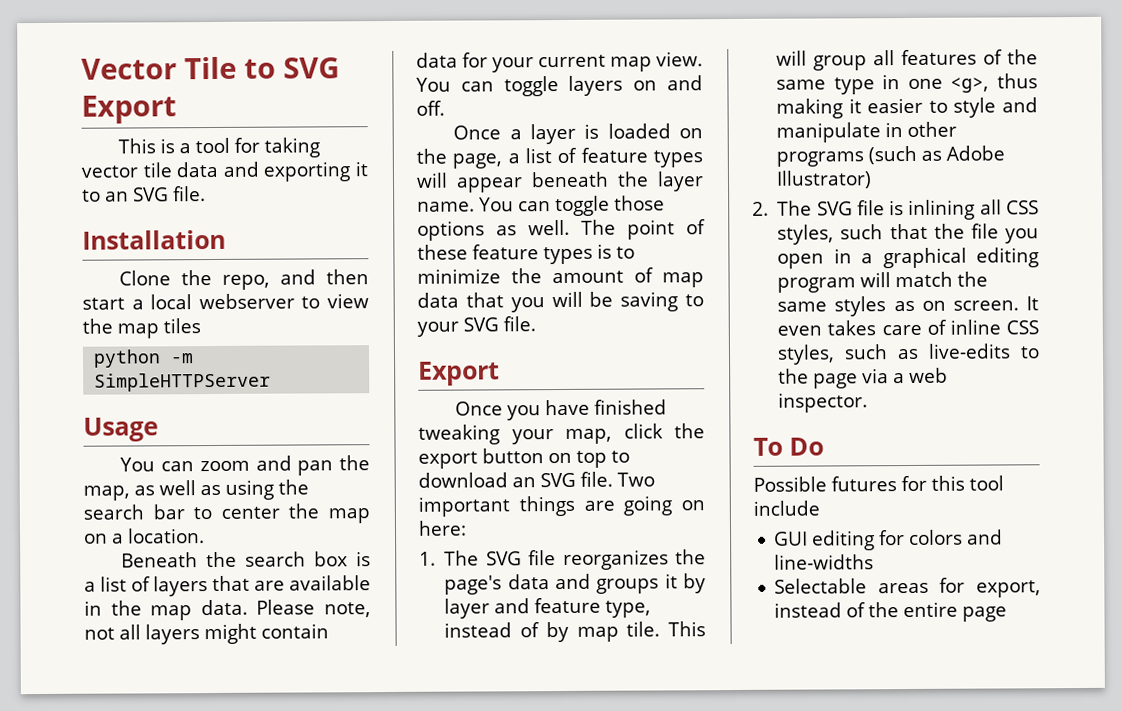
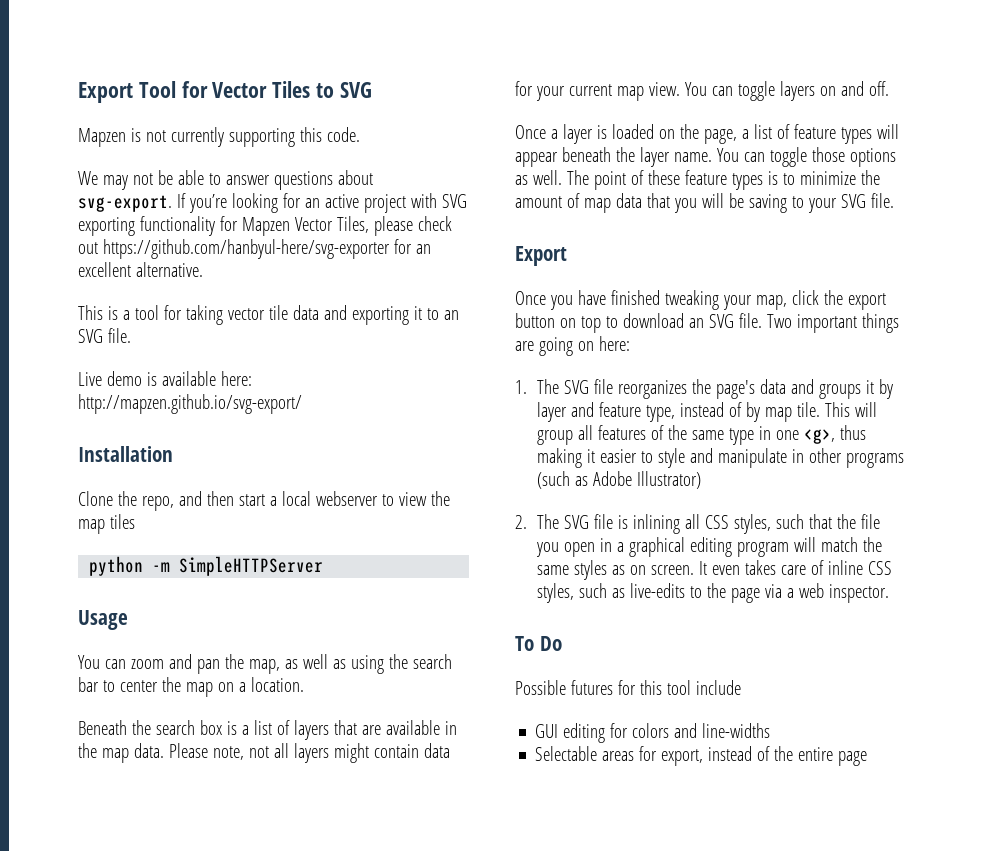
- Vector Tile to SVG Export
+ Export Tool for Vector Tiles to SVG
+ Mapzen is not currently supporting this code.
+ We may not be able to answer questions about svg-export. If you’re looking for an active project with SVG exporting functionality for Mapzen Vector Tiles, please check out https://github.com/hanbyul-here/svg-exporter for an excellent alternative.
+ Live demo is available here: http://mapzen.github.io/svg-export/

